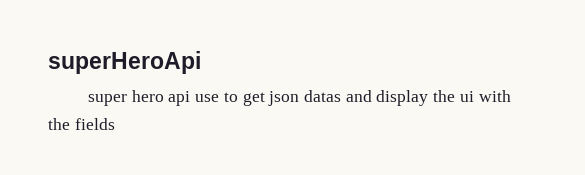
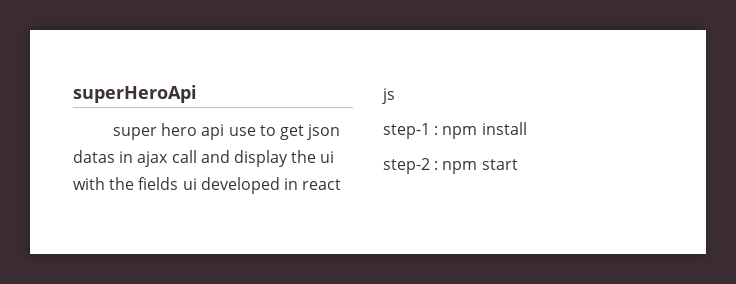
- super hero api use to get json datas and display the ui with the fields
+ super hero api use to get json datas in ajax call and display the ui with the fields ui developed in react js
+ step-1 : npm install
+ step-2 : npm start

